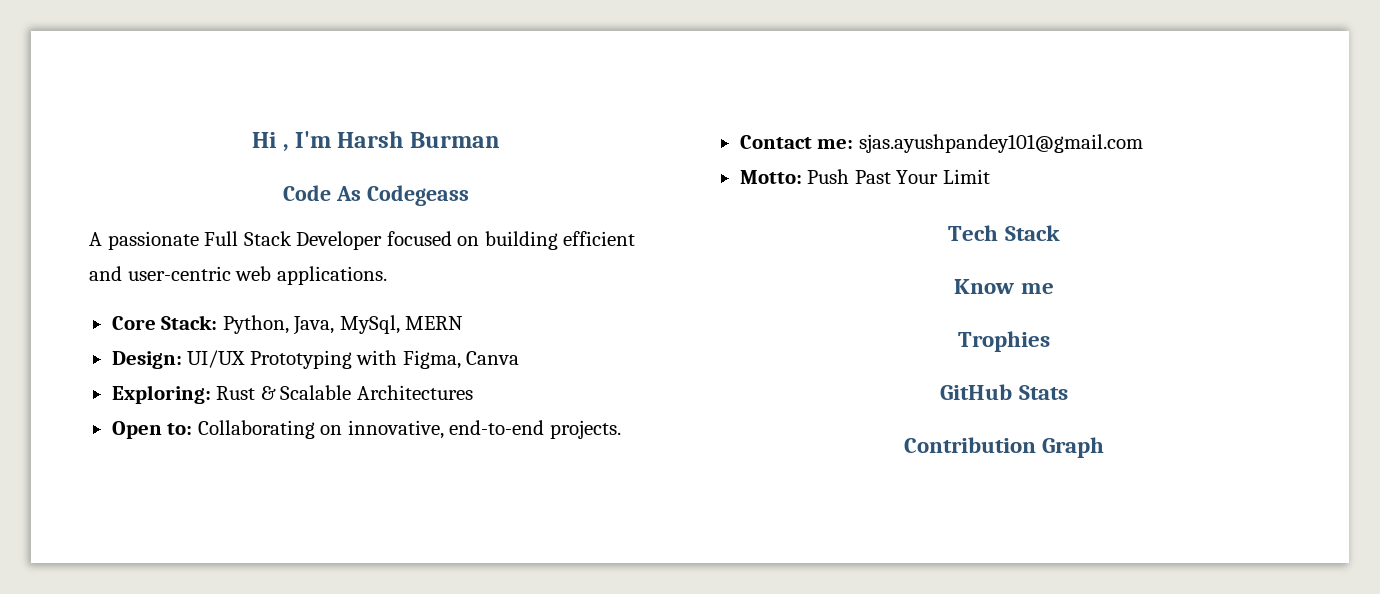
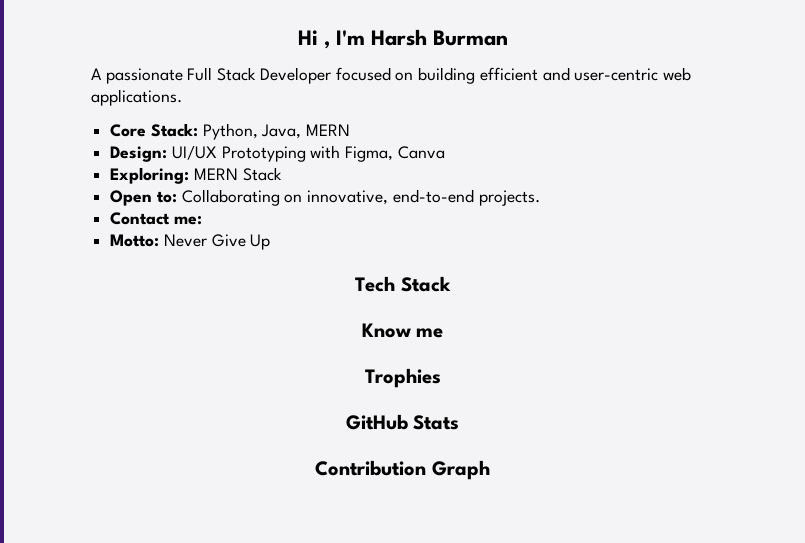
- Code As Codegeass
- Core Stack: Python, Java, MySql, MERN
+ Core Stack: Python, Java, MERN
- Exploring: Rust & Scalable Architectures
+ Exploring: MERN Stack
- Contact me: sjas.ayushpandey101@gmail.com
+ Contact me:
- Motto: Push Past Your Limit
+ Motto: Never Give Up

